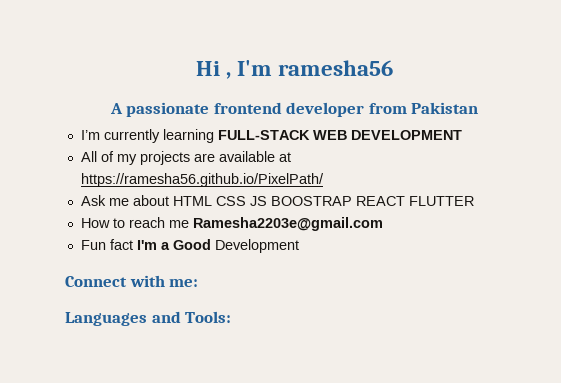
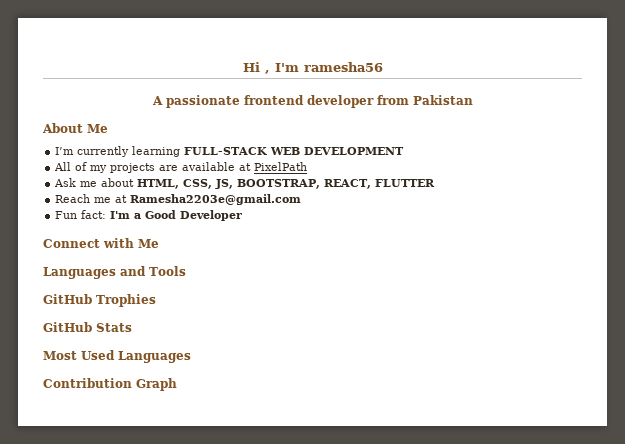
+ About Me
- All of my projects are available at https://ramesha56.github.io/PixelPath/
+ All of my projects are available at PixelPath
- Ask me about HTML CSS JS BOOSTRAP REACT FLUTTER
- How to reach me Ramesha2203e@gmail.com
+ Ask me about HTML, CSS, JS, BOOTSTRAP, REACT, FLUTTER
+ Reach me at Ramesha2203e@gmail.com
- Fun fact I'm a Good Development
+ Fun fact: I'm a Good Developer
- Connect with me:
+ Connect with Me
- Languages and Tools:
+ Languages and Tools
+ GitHub Trophies
+ GitHub Stats
+ Most Used Languages
+ Contribution Graph

